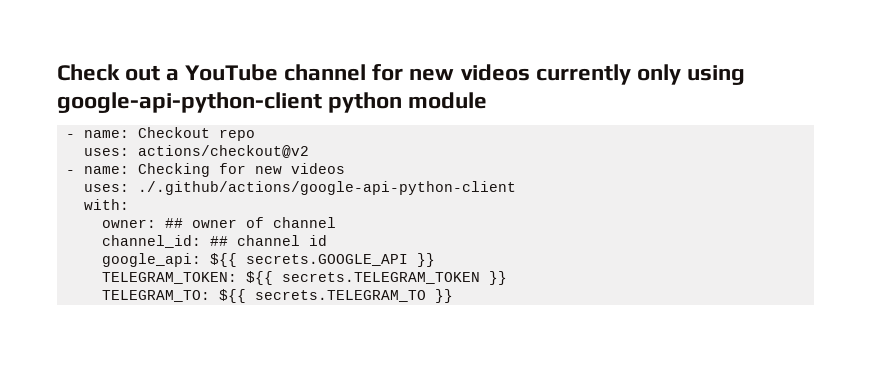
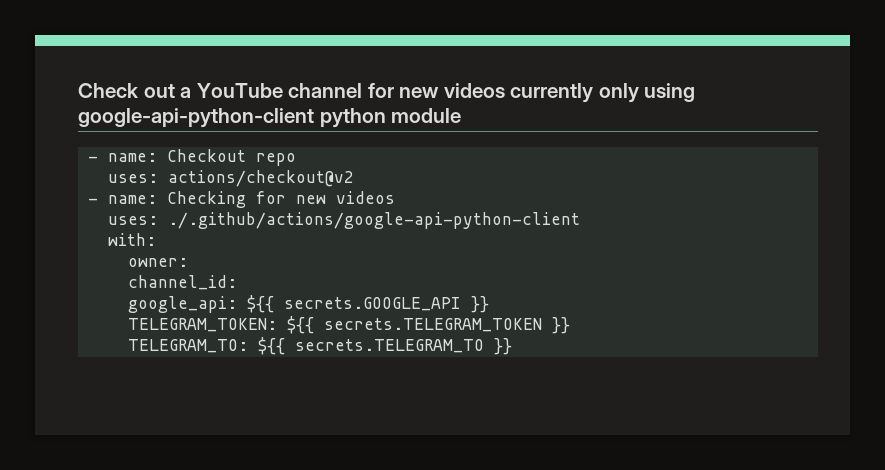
- owner: ## owner of channel
- channel_id: ## channel id
+ owner:
+ channel_id:

